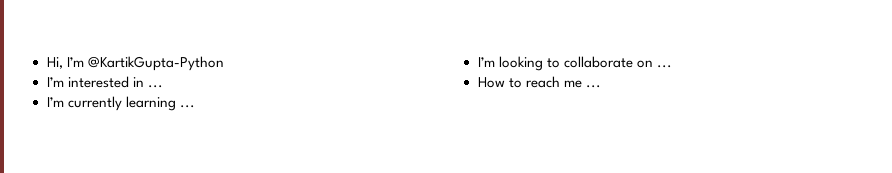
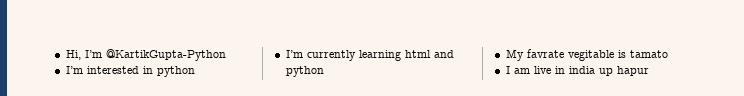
- I’m interested in ...
+ I’m interested in python
- I’m currently learning ...
- I’m looking to collaborate on ...
- How to reach me ...
+ I’m currently learning html and python
+ My favrate vegitable is tamato
+ I am live in india up hapur

